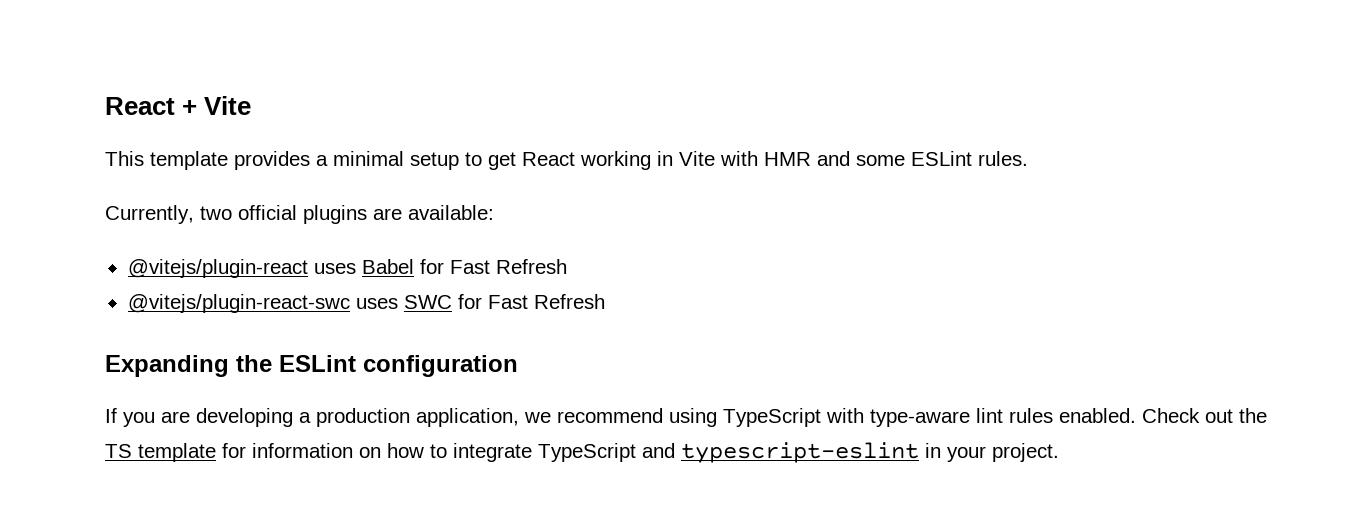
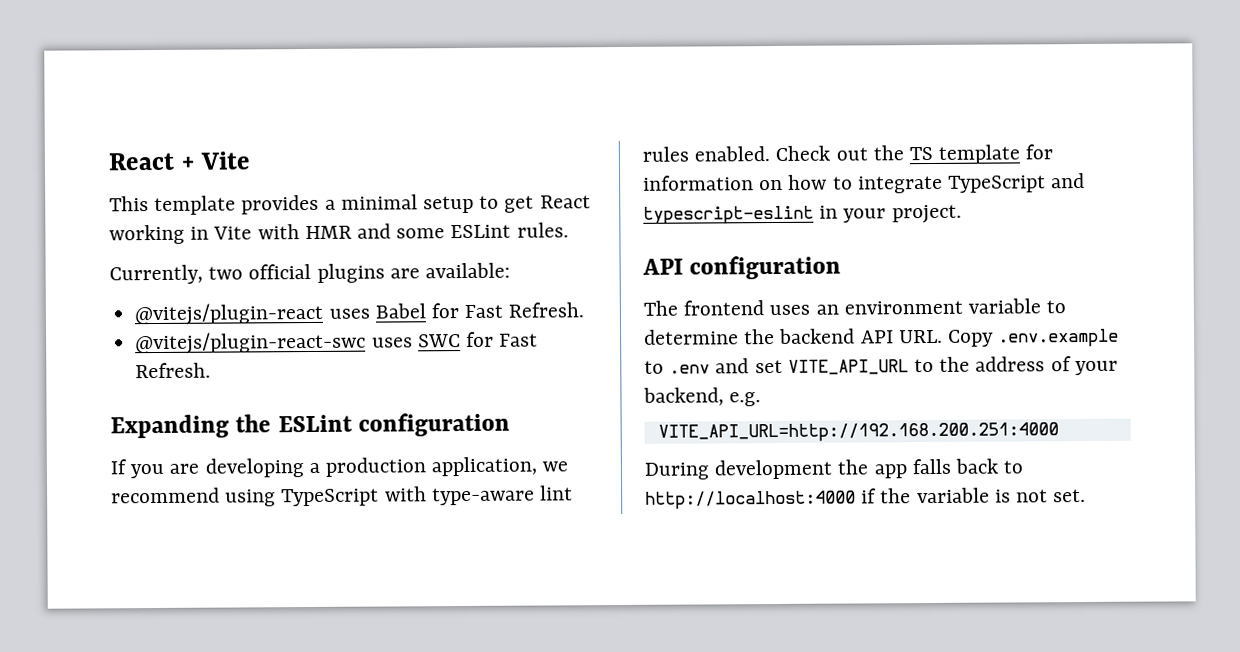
- @vitejs/plugin-react uses Babel for Fast Refresh
+ @vitejs/plugin-react uses Babel for Fast Refresh.
- @vitejs/plugin-react-swc uses SWC for Fast Refresh
+ @vitejs/plugin-react-swc uses SWC for Fast Refresh.
+ API configuration
+ The frontend uses an environment variable to determine the backend API URL. Copy .env.example to .env and set VITE_API_URL to the address of your backend, e.g.
+ VITE_API_URL=http://192.168.200.251:4000
+ During development the app falls back to http://localhost:4000 if the variable is not set.

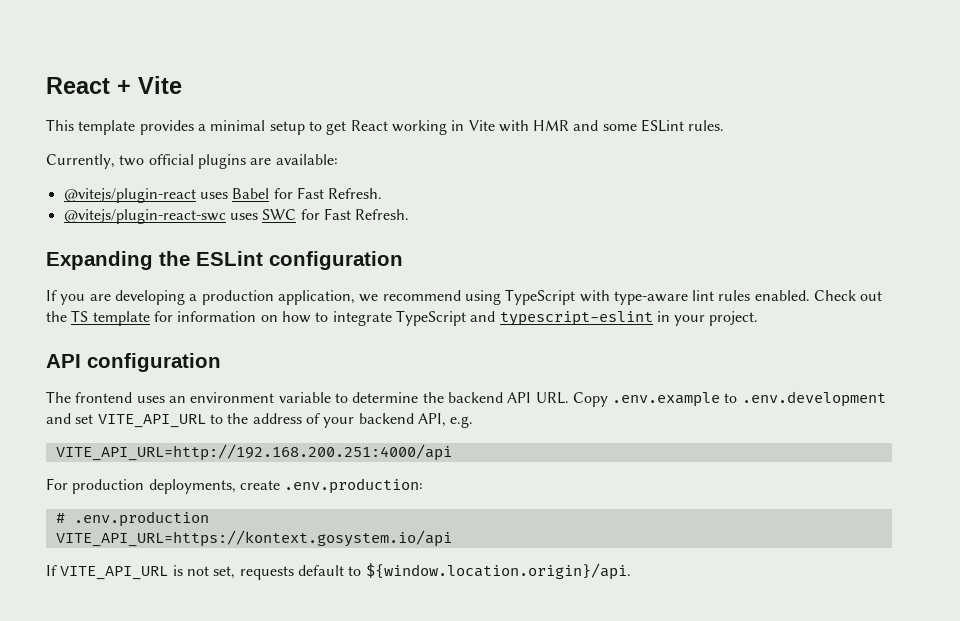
- The frontend uses an environment variable to determine the backend API URL. Copy .env.example to .env and set VITE_API_URL to the address of your backend, e.g.
+ The frontend uses an environment variable to determine the backend API URL. Copy .env.example to .env.development and set VITE_API_URL to the address of your backend API, e.g.
- VITE_API_URL=http://192.168.200.251:4000
- During development the app falls back to http://localhost:4000 if the variable is not set.
+ VITE_API_URL=http://192.168.200.251:4000/api
+ For production deployments, create .env.production:
+ # .env.production
+ VITE_API_URL=https://kontext.gosystem.io/api
+ If VITE_API_URL is not set, requests default to ${window.location.origin}/api.

